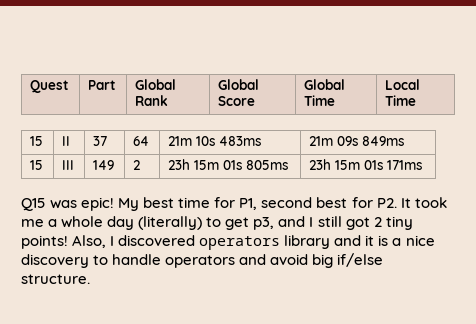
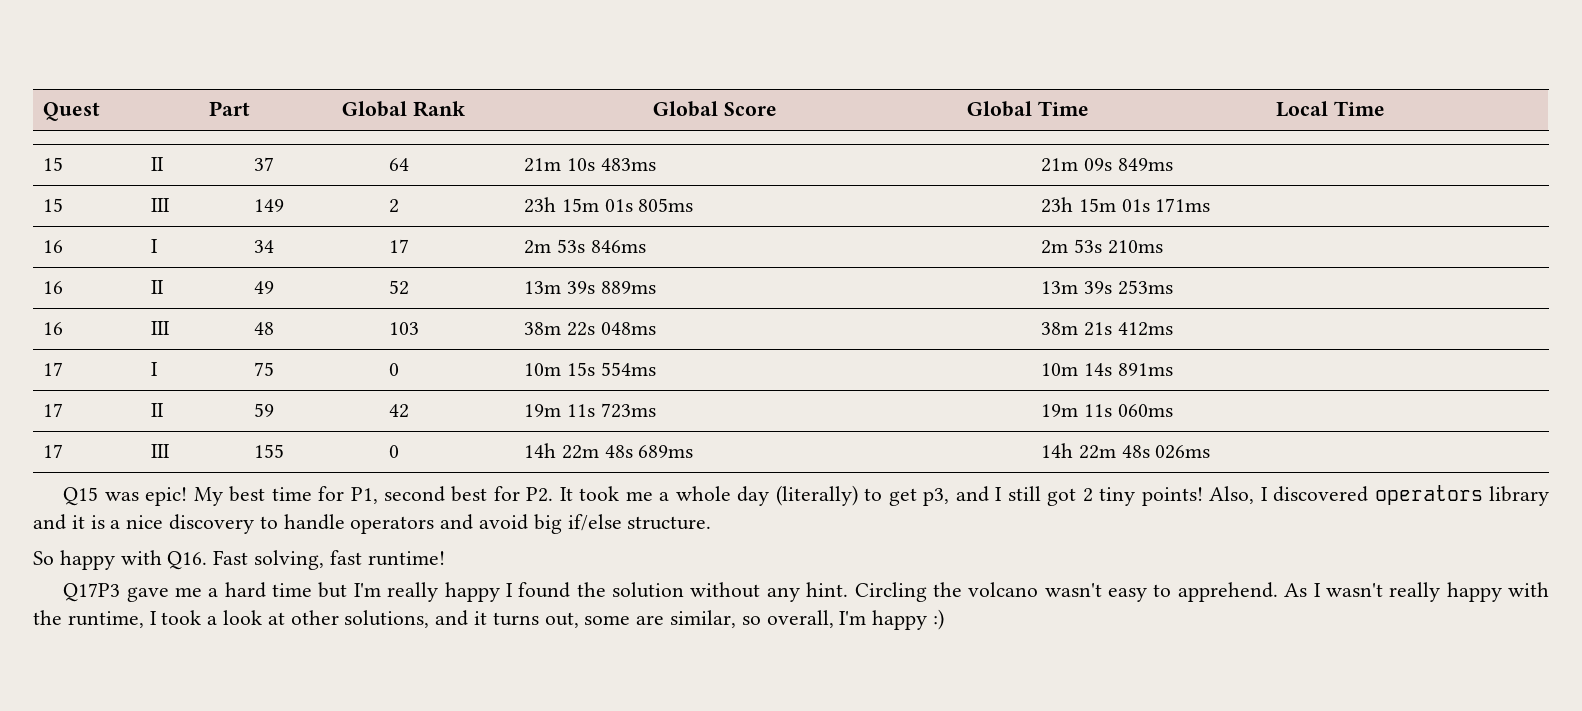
+ 16 | I | 34 | 17 | 2m 53s 846ms | 2m 53s 210ms
+ 16 | II | 49 | 52 | 13m 39s 889ms | 13m 39s 253ms
+ 16 | III | 48 | 103 | 38m 22s 048ms | 38m 21s 412ms
+ 17 | I | 75 | 0 | 10m 15s 554ms | 10m 14s 891ms
+ 17 | II | 59 | 42 | 19m 11s 723ms | 19m 11s 060ms
+ 17 | III | 155 | 0 | 14h 22m 48s 689ms | 14h 22m 48s 026ms
+ So happy with Q16. Fast solving, fast runtime!
+ Q17P3 gave me a hard time but I'm really happy I found the solution without any hint. Circling the volcano wasn't easy to apprehend. As I wasn't really happy with the runtime, I took a look at other solutions, and it turns out, some are similar, so overall, I'm happy :)

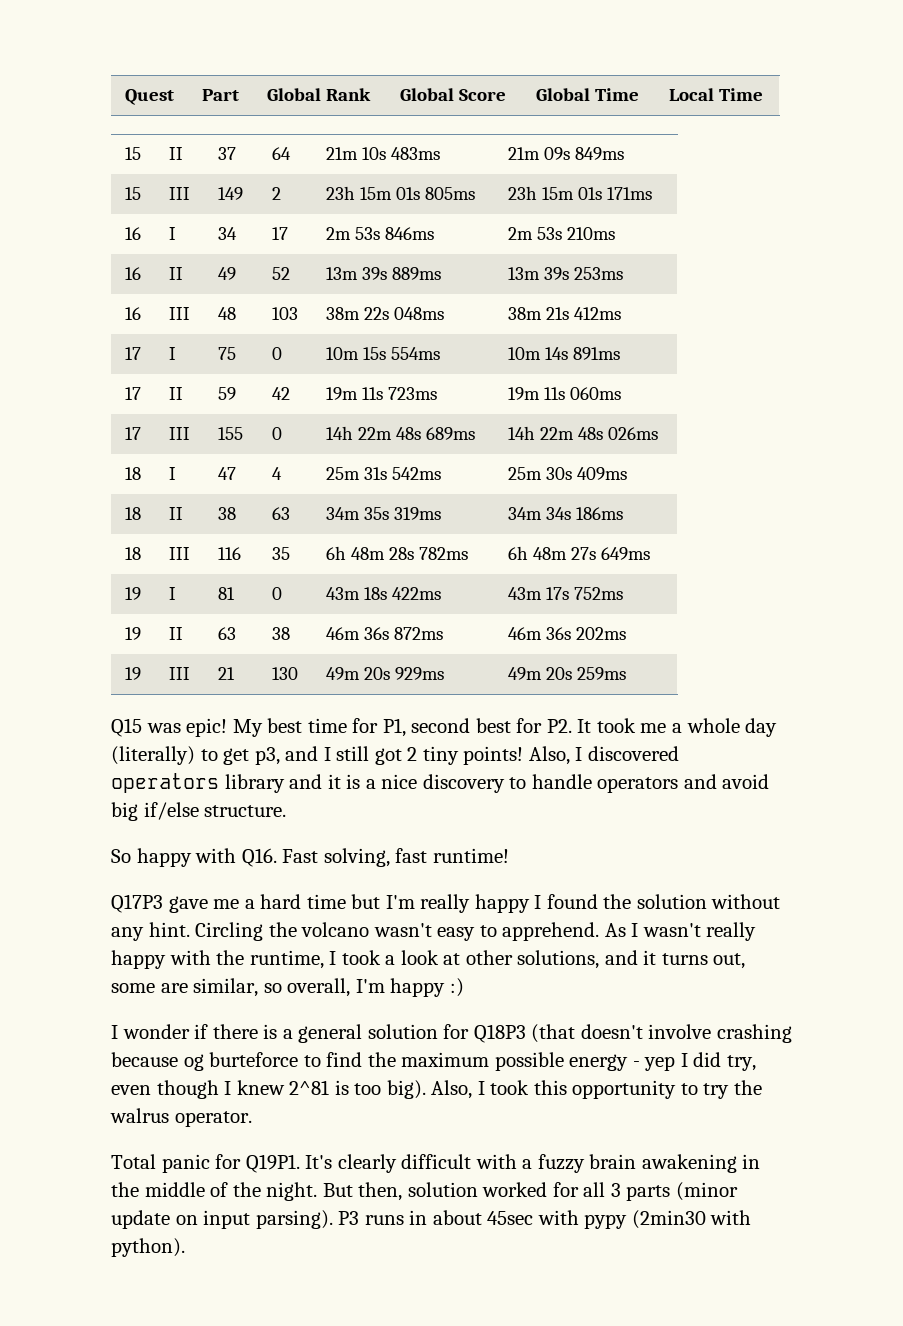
+ 18 | I | 47 | 4 | 25m 31s 542ms | 25m 30s 409ms
+ 18 | II | 38 | 63 | 34m 35s 319ms | 34m 34s 186ms
+ 18 | III | 116 | 35 | 6h 48m 28s 782ms | 6h 48m 27s 649ms
+ 19 | I | 81 | 0 | 43m 18s 422ms | 43m 17s 752ms
+ 19 | II | 63 | 38 | 46m 36s 872ms | 46m 36s 202ms
+ 19 | III | 21 | 130 | 49m 20s 929ms | 49m 20s 259ms
+ I wonder if there is a general solution for Q18P3 (that doesn't involve crashing because og burteforce to find the maximum possible energy - yep I did try, even though I knew 2^81 is too big). Also, I took this opportunity to try the walrus operator.
+ Total panic for Q19P1. It's clearly difficult with a fuzzy brain awakening in the middle of the night. But then, solution worked for all 3 parts (minor update on input parsing). P3 runs in about 45sec with pypy (2min30 with python).

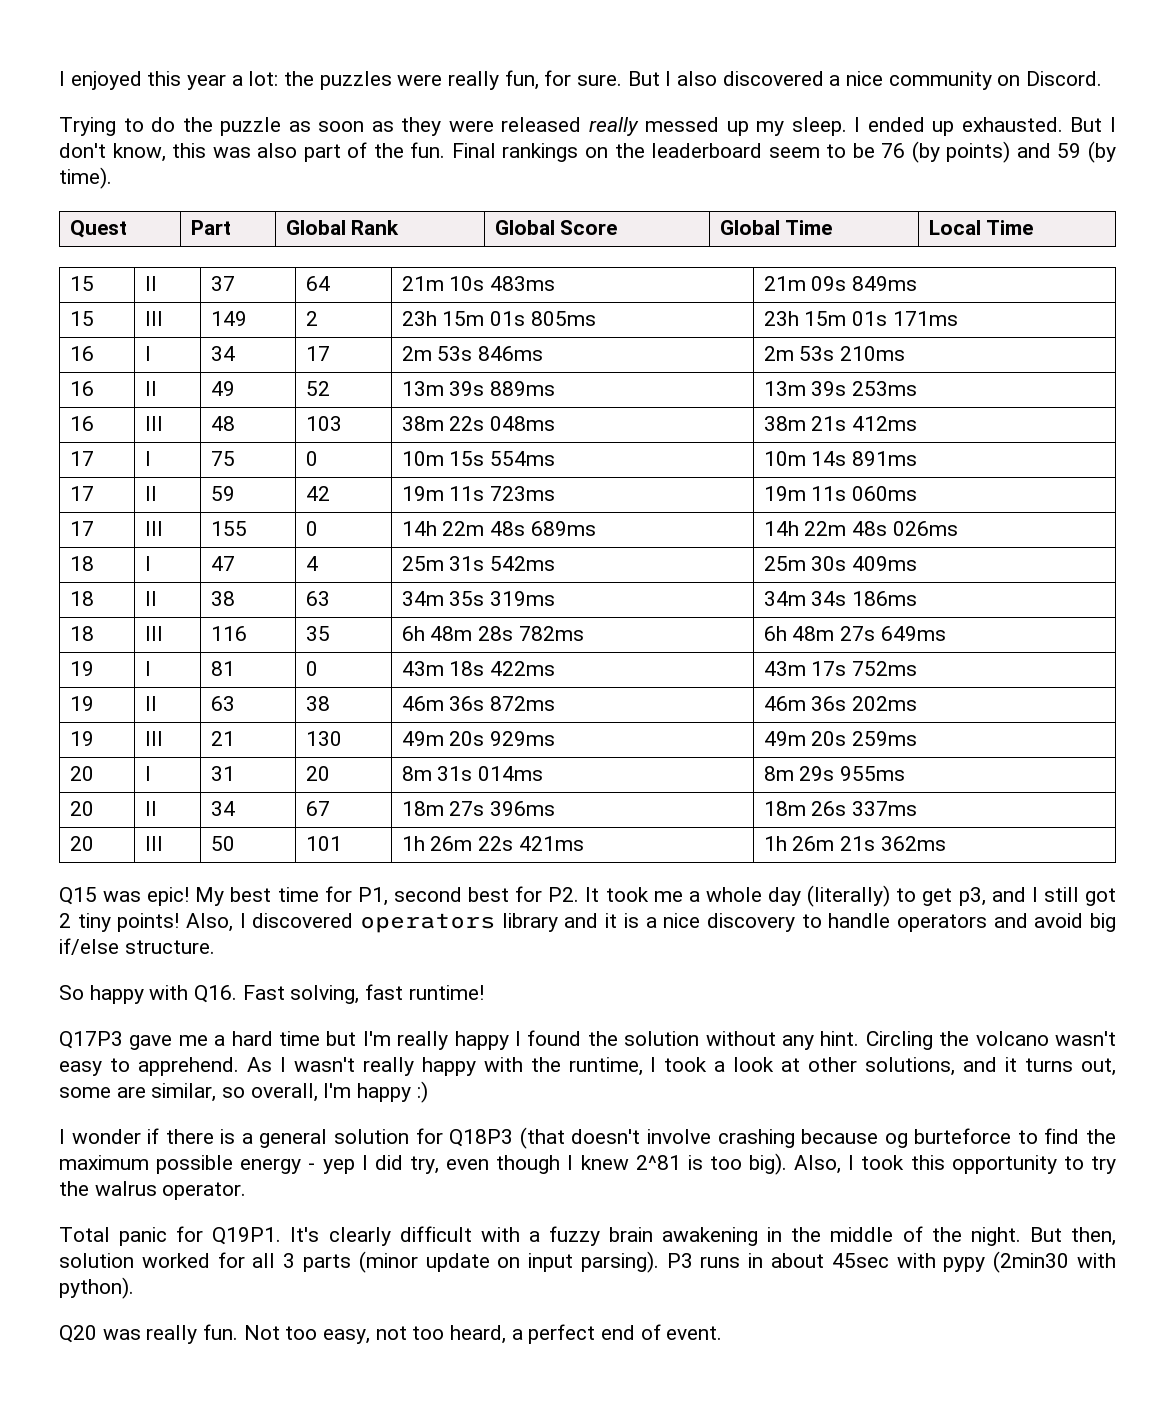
+ I enjoyed this year a lot: the puzzles were really fun, for sure. But I also discovered a nice community on Discord.
+ Trying to do the puzzle as soon as they were released really messed up my sleep. I ended up exhausted. But I don't know, this was also part of the fun. Final rankings on the leaderboard seem to be 76 (by points) and 59 (by time).
+ 20 | I | 31 | 20 | 8m 31s 014ms | 8m 29s 955ms
+ 20 | II | 34 | 67 | 18m 27s 396ms | 18m 26s 337ms
+ 20 | III | 50 | 101 | 1h 26m 22s 421ms | 1h 26m 21s 362ms
+ Q20 was really fun. Not too easy, not too heard, a perfect end of event.

